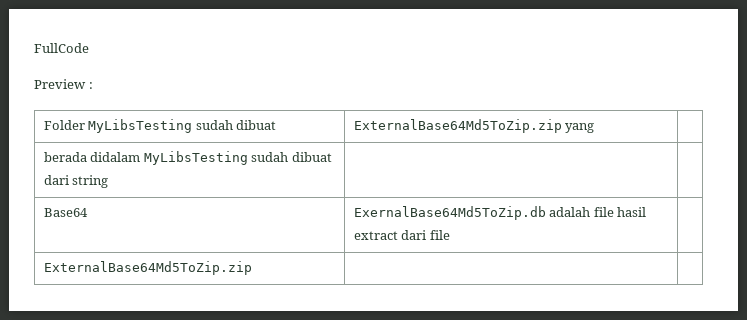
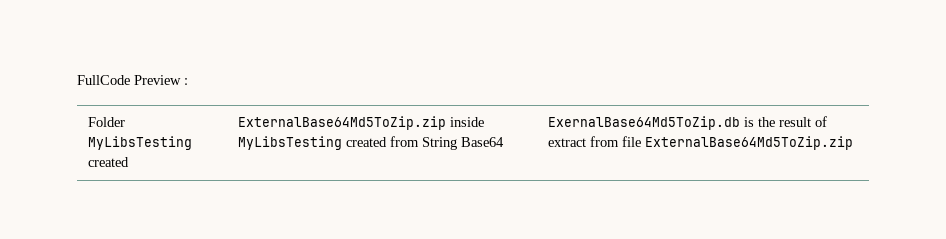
- FullCode
- Preview :
+ FullCode Preview :
- Folder MyLibsTesting sudah dibuat | ExternalBase64Md5ToZip.zip yang |
- berada didalam MyLibsTesting sudah dibuat dari string | |
- Base64 | ExernalBase64Md5ToZip.db adalah file hasil extract dari file |
- ExternalBase64Md5ToZip.zip | |
+ Folder MyLibsTesting created | ExternalBase64Md5ToZip.zip inside MyLibsTesting created from String Base64 | ExernalBase64Md5ToZip.db is the result of extract from file ExternalBase64Md5ToZip.zip

